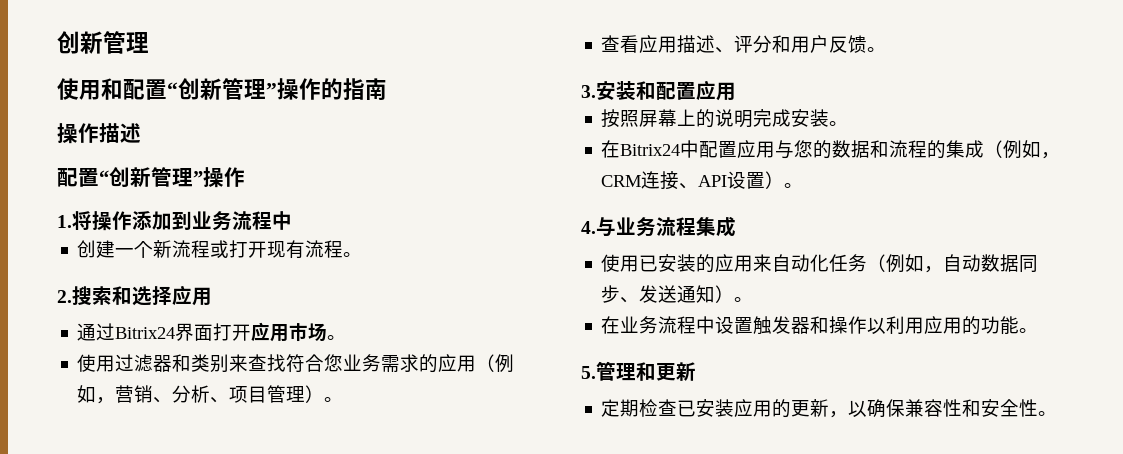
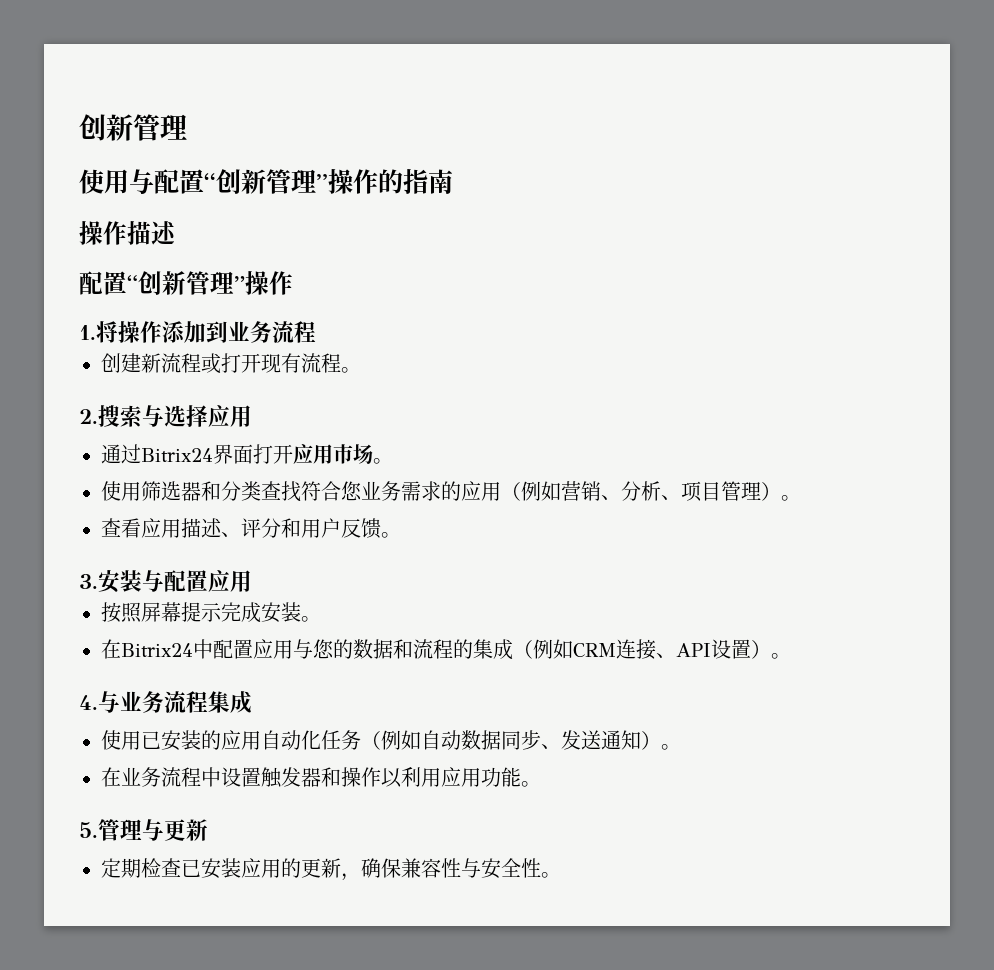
- 使用和配置“创新管理”操作的指南
+ 使用与配置“创新管理”操作的指南
- 1.将操作添加到业务流程中
+ 1.将操作添加到业务流程
- 创建一个新流程或打开现有流程。
+ 创建新流程或打开现有流程。
- 2.搜索和选择应用
+ 2.搜索与选择应用
- 使用过滤器和类别来查找符合您业务需求的应用（例如，营销、分析、项目管理）。
+ 使用筛选器和分类查找符合您业务需求的应用（例如营销、分析、项目管理）。
- 3.安装和配置应用
+ 3.安装与配置应用
- 按照屏幕上的说明完成安装。
+ 按照屏幕提示完成安装。
- 在Bitrix24中配置应用与您的数据和流程的集成（例如，CRM连接、API设置）。
+ 在Bitrix24中配置应用与您的数据和流程的集成（例如CRM连接、API设置）。
- 使用已安装的应用来自动化任务（例如，自动数据同步、发送通知）。
+ 使用已安装的应用自动化任务（例如自动数据同步、发送通知）。
- 在业务流程中设置触发器和操作以利用应用的功能。
+ 在业务流程中设置触发器和操作以利用应用功能。
- 5.管理和更新
+ 5.管理与更新
- 定期检查已安装应用的更新，以确保兼容性和安全性。
+ 定期检查已安装应用的更新，确保兼容性与安全性。

